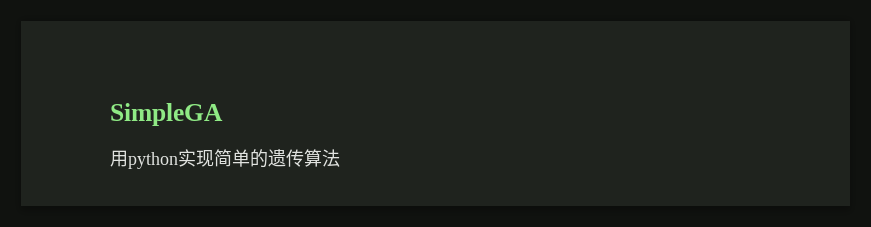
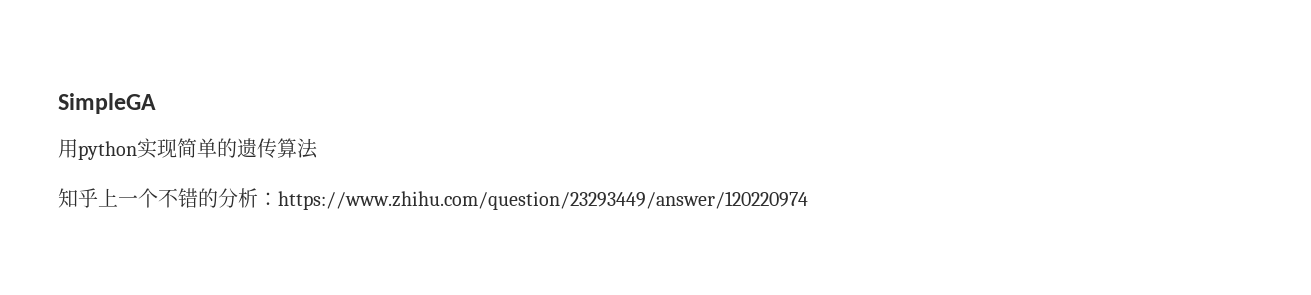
+ 知乎上一个不错的分析：https://www.zhihu.com/question/23293449/answer/120220974

